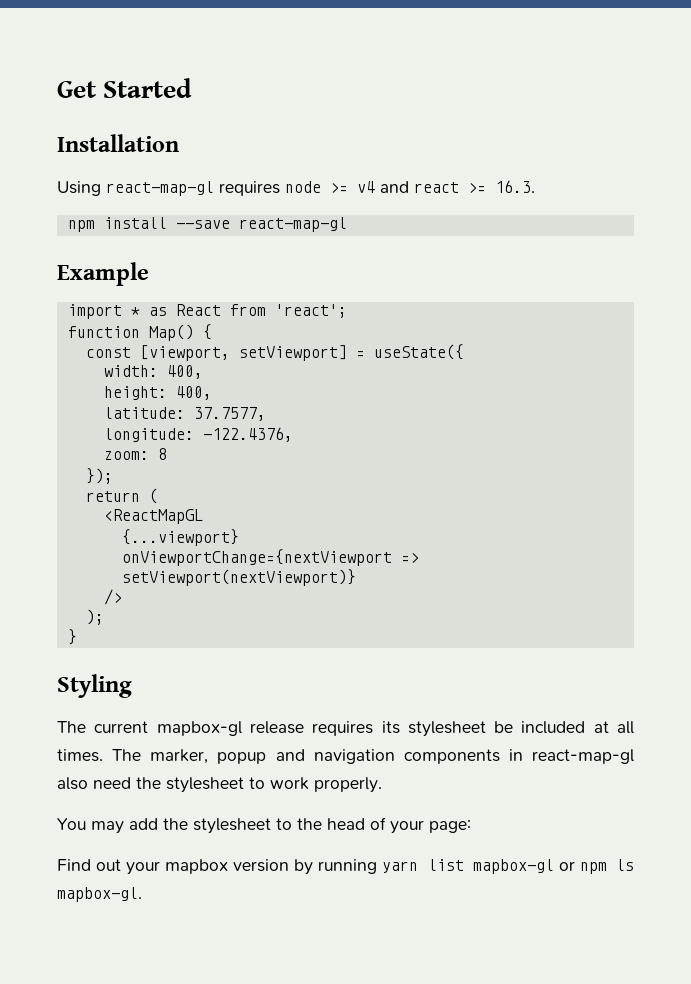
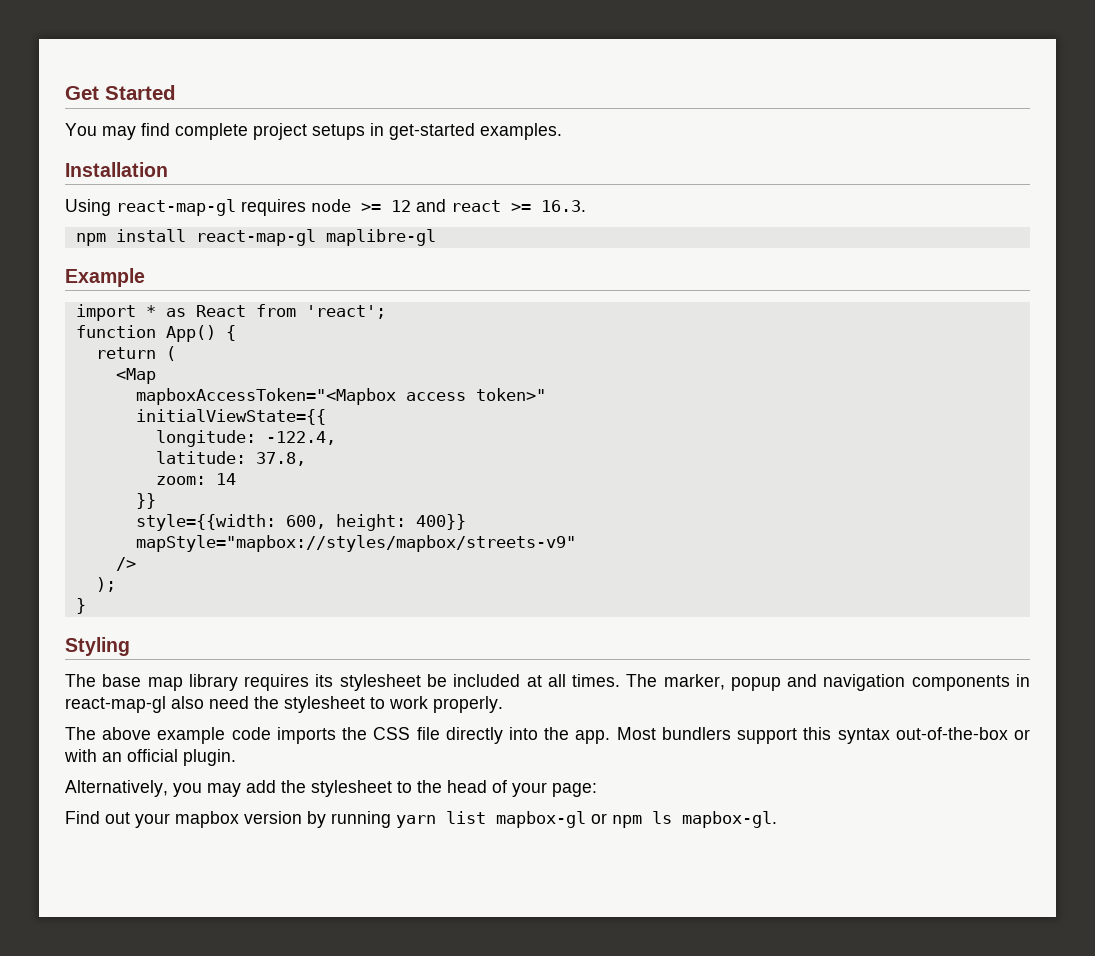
+ You may find complete project setups in get-started examples.
- Using react-map-gl requires node >= v4 and react >= 16.3.
+ Using react-map-gl requires node >= 12 and react >= 16.3.
- npm install --save react-map-gl
+ npm install react-map-gl maplibre-gl
- function Map() {
+ function App() {
- const [viewport, setViewport] = useState({
- width: 400,
- height: 400,
- latitude: 37.7577,
- longitude: -122.4376,
- zoom: 8
- });
  return (
- <ReactMapGL
- {...viewport}
- onViewportChange={nextViewport => setViewport(nextViewport)}
+ <Map
+ mapboxAccessToken="<Mapbox access token>"
+ initialViewState={{
+ longitude: -122.4,
+ latitude: 37.8,
+ zoom: 14
+ }}
+ style={{width: 600, height: 400}}
+ mapStyle="mapbox://styles/mapbox/streets-v9"
- The current mapbox-gl release requires its stylesheet be included at all times.
+ The base map library requires its stylesheet be included at all times.
- You may add the stylesheet to the head of your page:
+ The above example code imports the CSS file directly into the app. Most bundlers support this syntax out-of-the-box or with an official plugin.
+ Alternatively, you may add the stylesheet to the head of your page:

